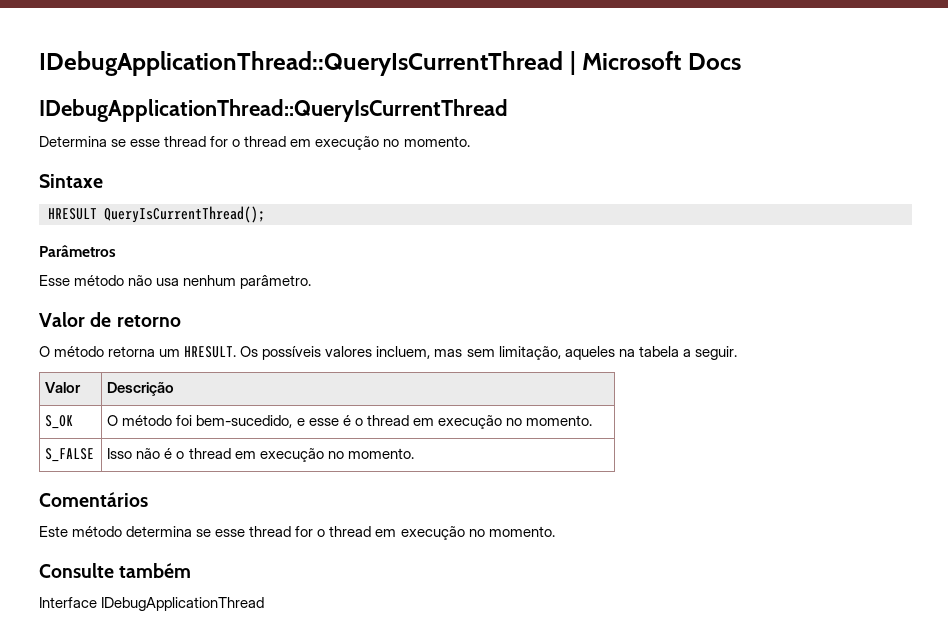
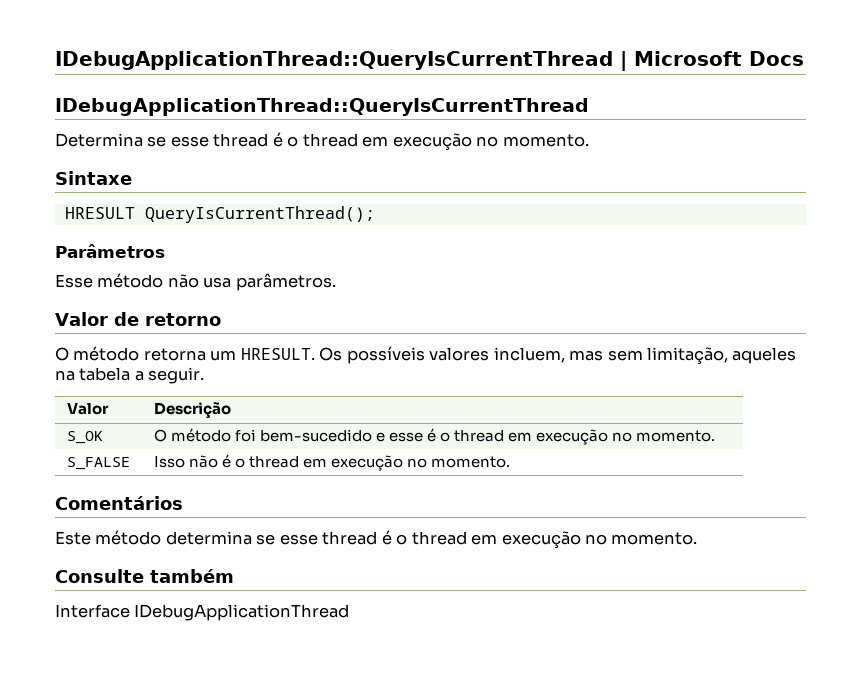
- Determina se esse thread for o thread em execução no momento.
+ Determina se esse thread é o thread em execução no momento.
- Esse método não usa nenhum parâmetro.
+ Esse método não usa parâmetros.
- S_OK | O método foi bem-sucedido, e esse é o thread em execução no momento.
+ S_OK | O método foi bem-sucedido e esse é o thread em execução no momento.
- Este método determina se esse thread for o thread em execução no momento.
+ Este método determina se esse thread é o thread em execução no momento.

